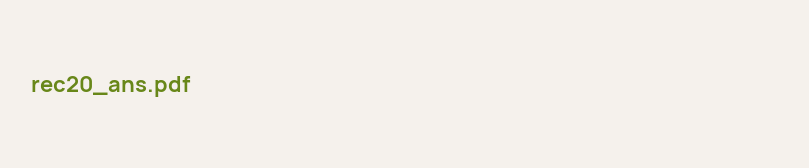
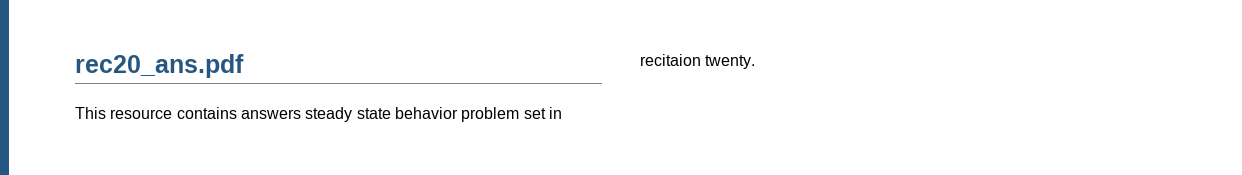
+ This resource contains answers steady state behavior problem set in recitaion twenty.

